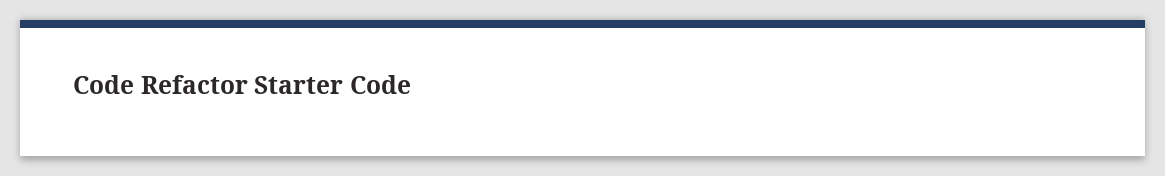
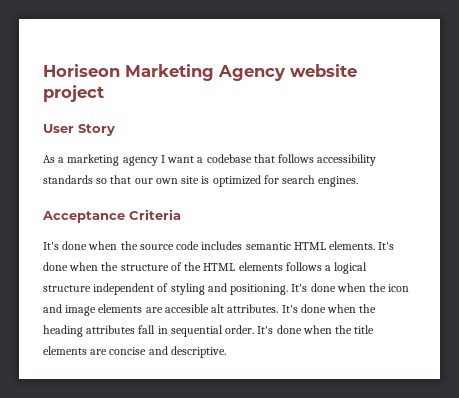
- Code Refactor Starter Code
+ Horiseon Marketing Agency website project
+ User Story
+ As a marketing agency I want a codebase that follows accessibility standards so that our own site is optimized for search engines.
+ Acceptance Criteria
+ It's done when the source code includes semantic HTML elements. It's done when the structure of the HTML elements follows a logical structure independent of styling and positioning. It's done when the icon and image elements are accesible alt attributes. It's done when the heading attributes fall in sequential order. It's done when the title elements are concise and descriptive.

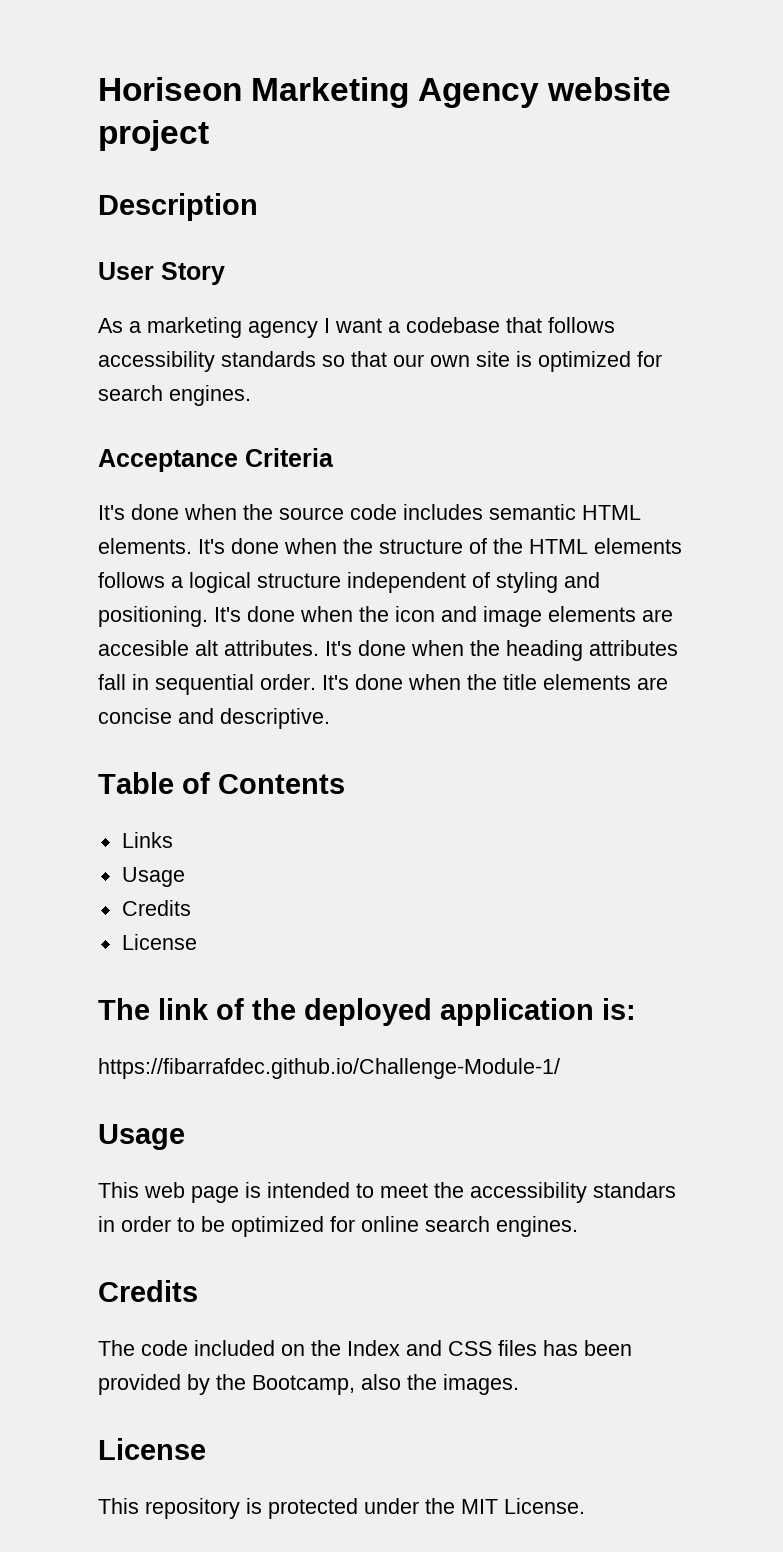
+ Description
+ Table of Contents
+ Links
+ Usage
+ Credits
+ License
+ The link of the deployed application is:
+ https://fibarrafdec.github.io/Challenge-Module-1/
+ Usage
+ This web page is intended to meet the accessibility standars in order to be optimized for online search engines.
+ Credits
+ The code included on the Index and CSS files has been provided by the Bootcamp, also the images.
+ License
+ This repository is protected under the MIT License.

